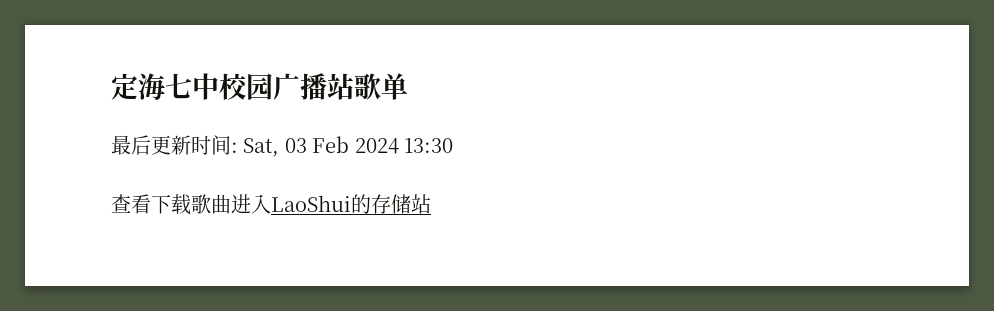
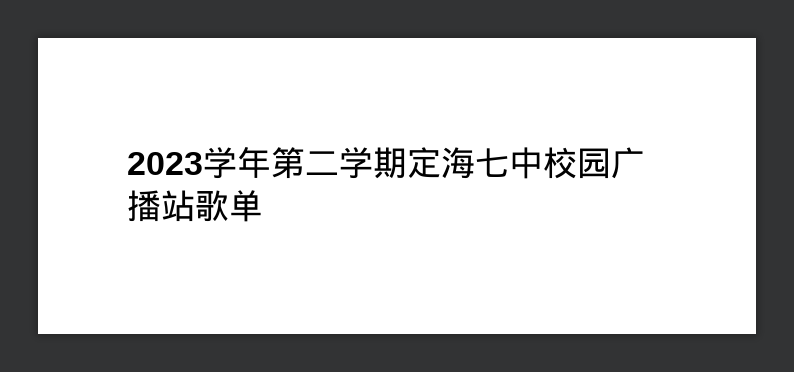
- 定海七中校园广播站歌单
+ 2023学年第二学期定海七中校园广播站歌单
- 最后更新时间: Sat, 03 Feb 2024 13:30
- 查看下载歌曲进入LaoShui的存储站

